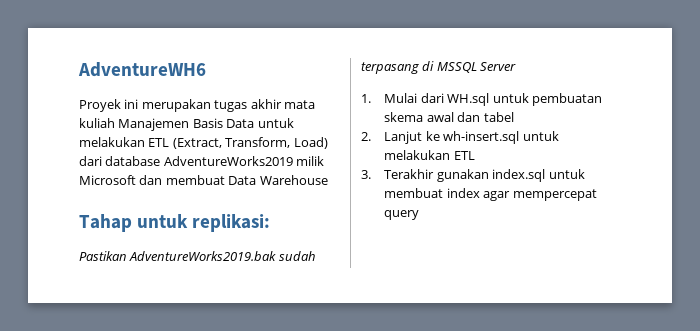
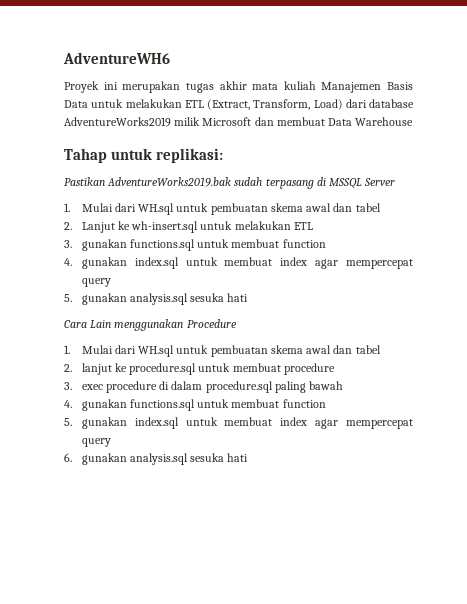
- 3. Terakhir gunakan index.sql untuk membuat index agar mempercepat query
+ 3. gunakan functions.sql untuk membuat function
+ 4. gunakan index.sql untuk membuat index agar mempercepat query
+ 5. gunakan analysis.sql sesuka hati
+ Cara Lain menggunakan Procedure
+ 1. Mulai dari WH.sql untuk pembuatan skema awal dan tabel
+ 2. lanjut ke procedure.sql untuk membuat procedure
+ 3. exec procedure di dalam procedure.sql paling bawah
+ 4. gunakan functions.sql untuk membuat function
+ 5. gunakan index.sql untuk membuat index agar mempercepat query
+ 6. gunakan analysis.sql sesuka hati

